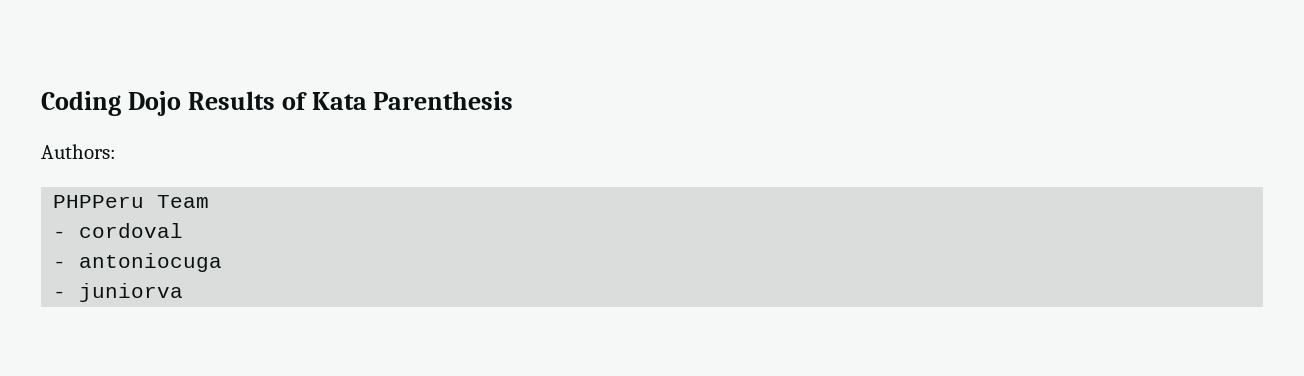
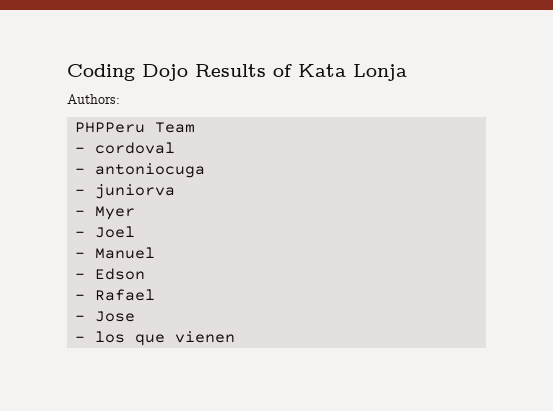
- Coding Dojo Results of Kata Parenthesis
+ Coding Dojo Results of Kata Lonja
+ - Myer
+ - Joel
+ - Manuel
+ - Edson
+ - Rafael
+ - Jose
+ - los que vienen

